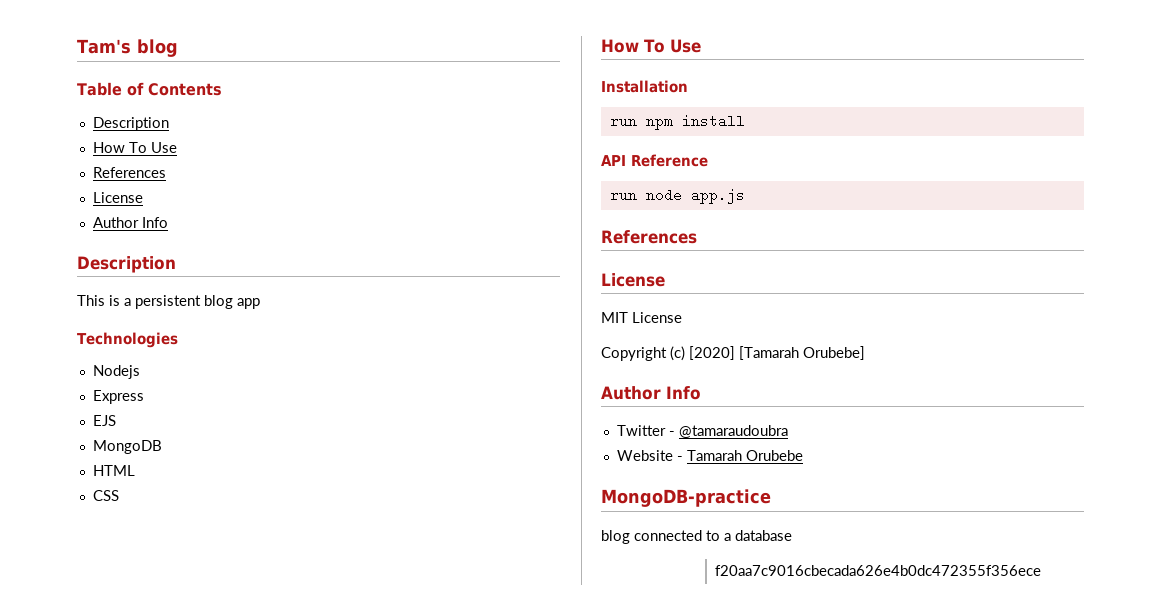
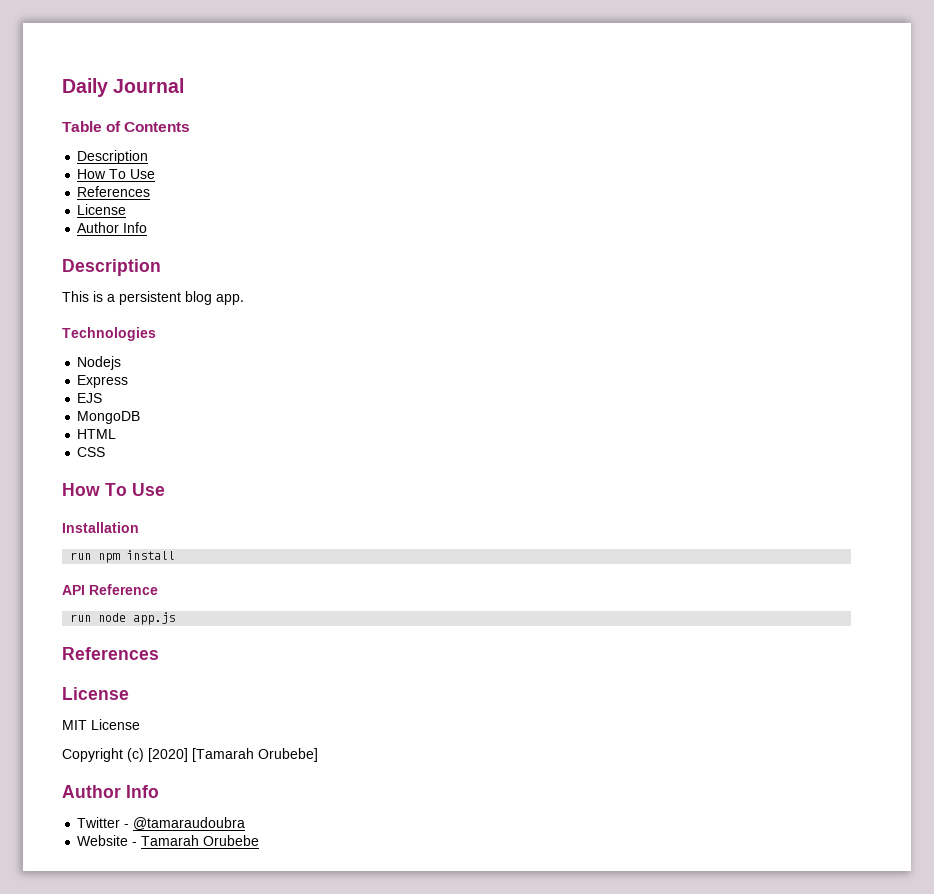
- Tam's blog
+ Daily Journal
- This is a persistent blog app
+ This is a persistent blog app.
- MongoDB-practice
- blog connected to a database
- f20aa7c9016cbecada626e4b0dc472355f356ece

